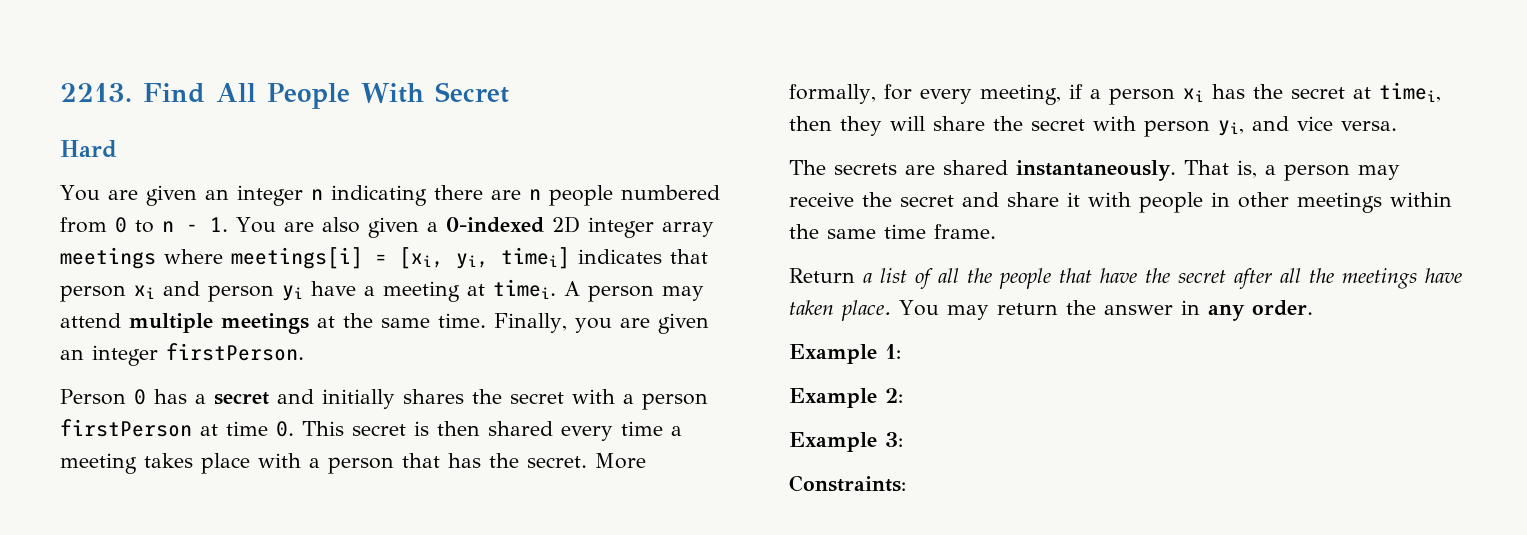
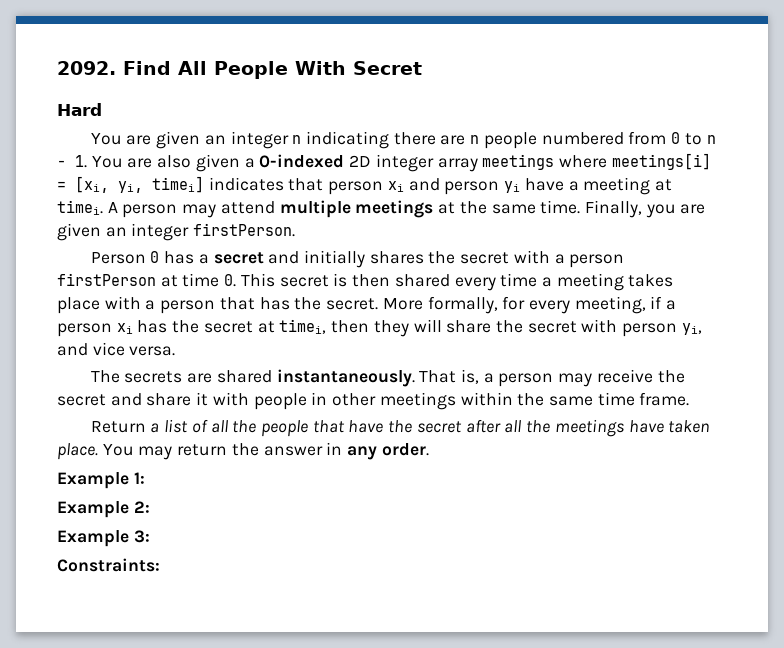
- 2213.
+ 2092.

